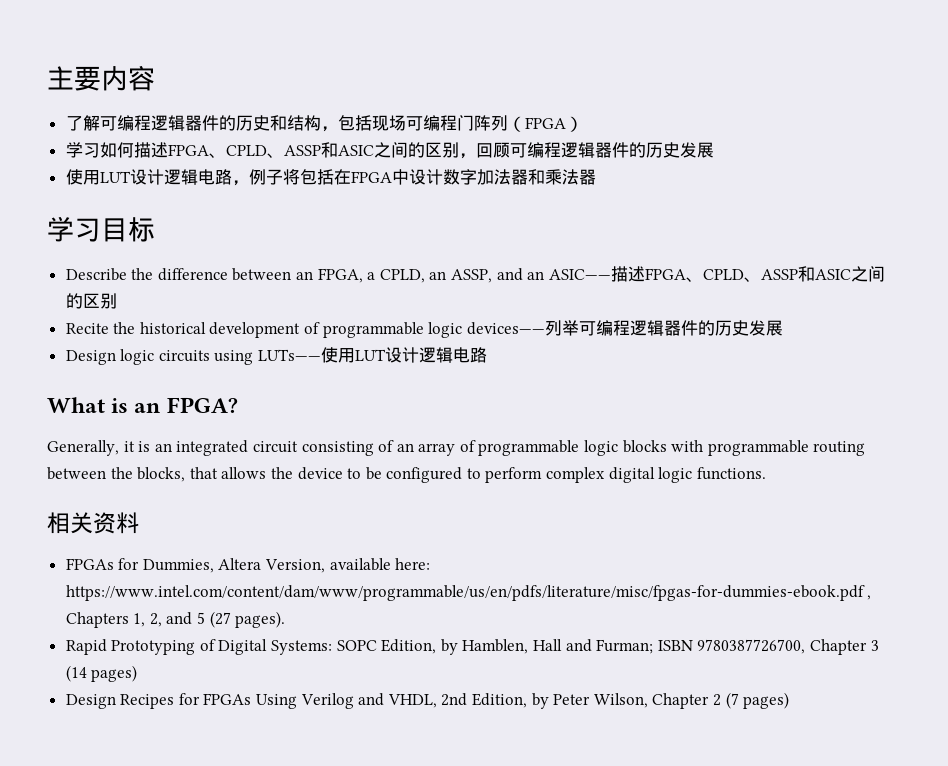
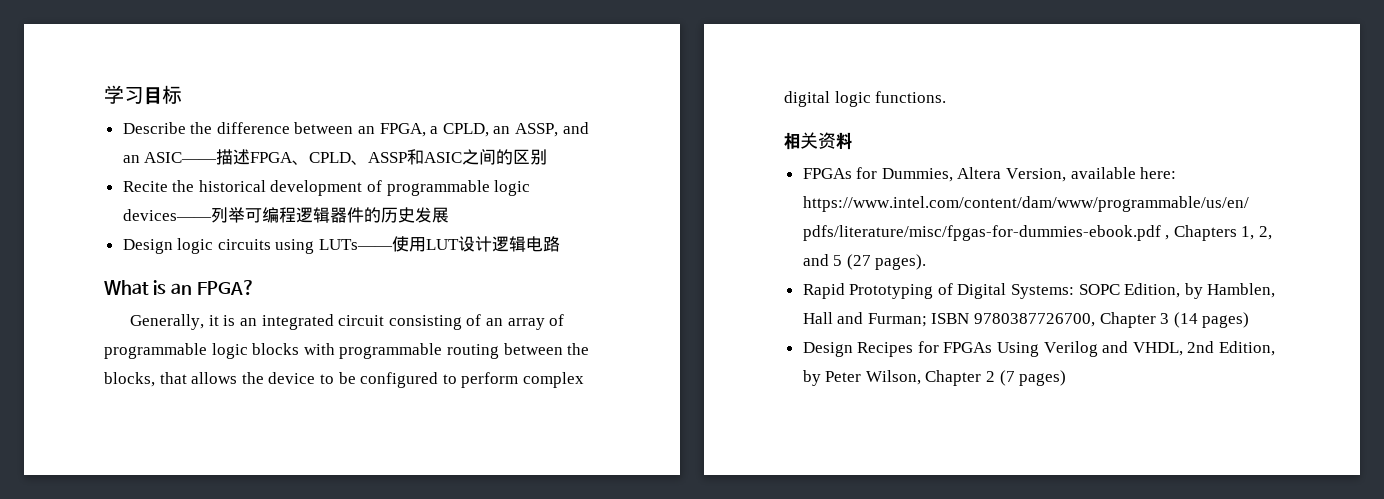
- 主要内容
- 了解可编程逻辑器件的历史和结构，包括现场可编程门阵列（FPGA）
- 学习如何描述FPGA、CPLD、ASSP和ASIC之间的区别，回顾可编程逻辑器件的历史发展
- 使用LUT设计逻辑电路，例子将包括在FPGA中设计数字加法器和乘法器

